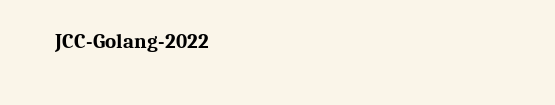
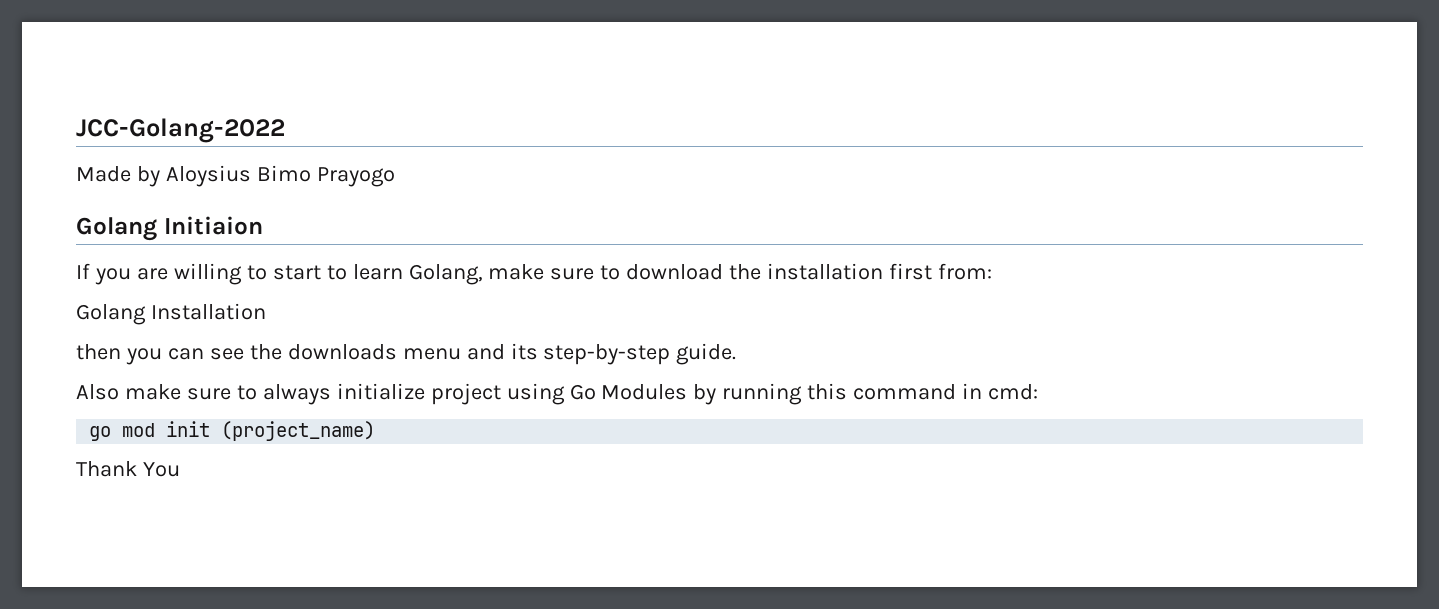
+ Made by Aloysius Bimo Prayogo
+ Golang Initiaion
+ If you are willing to start to learn Golang, make sure to download the installation first from:
+ Golang Installation
+ then you can see the downloads menu and its step-by-step guide.
+ Also make sure to always initialize project using Go Modules by running this command in cmd:
+ go mod init (project_name)
+ Thank You

